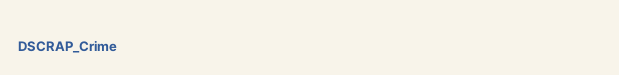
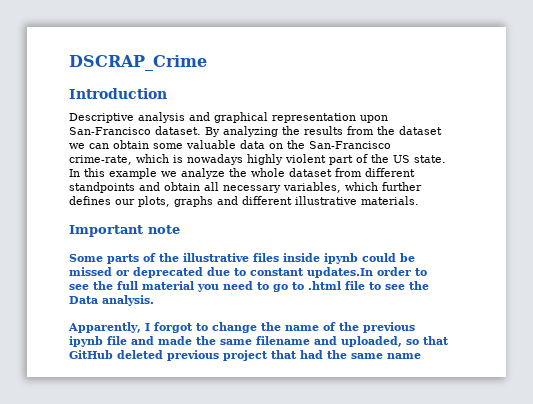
+ Introduction
+ Descriptive analysis and graphical representation upon San-Francisco dataset. By analyzing the results from the dataset we can obtain some valuable data on the San-Francisco crime-rate, which is nowadays highly violent part of the US state. In this example we analyze the whole dataset from different standpoints and obtain all necessary variables, which further defines our plots, graphs and different illustrative materials.
+ Important note
+ Some parts of the illustrative files inside ipynb could be missed or deprecated due to constant updates.In order to see the full material you need to go to .html file to see the Data analysis.
+ Apparently, I forgot to change the name of the previous ipynb file and made the same filename and uploaded, so that GitHub deleted previous project that had the same name

